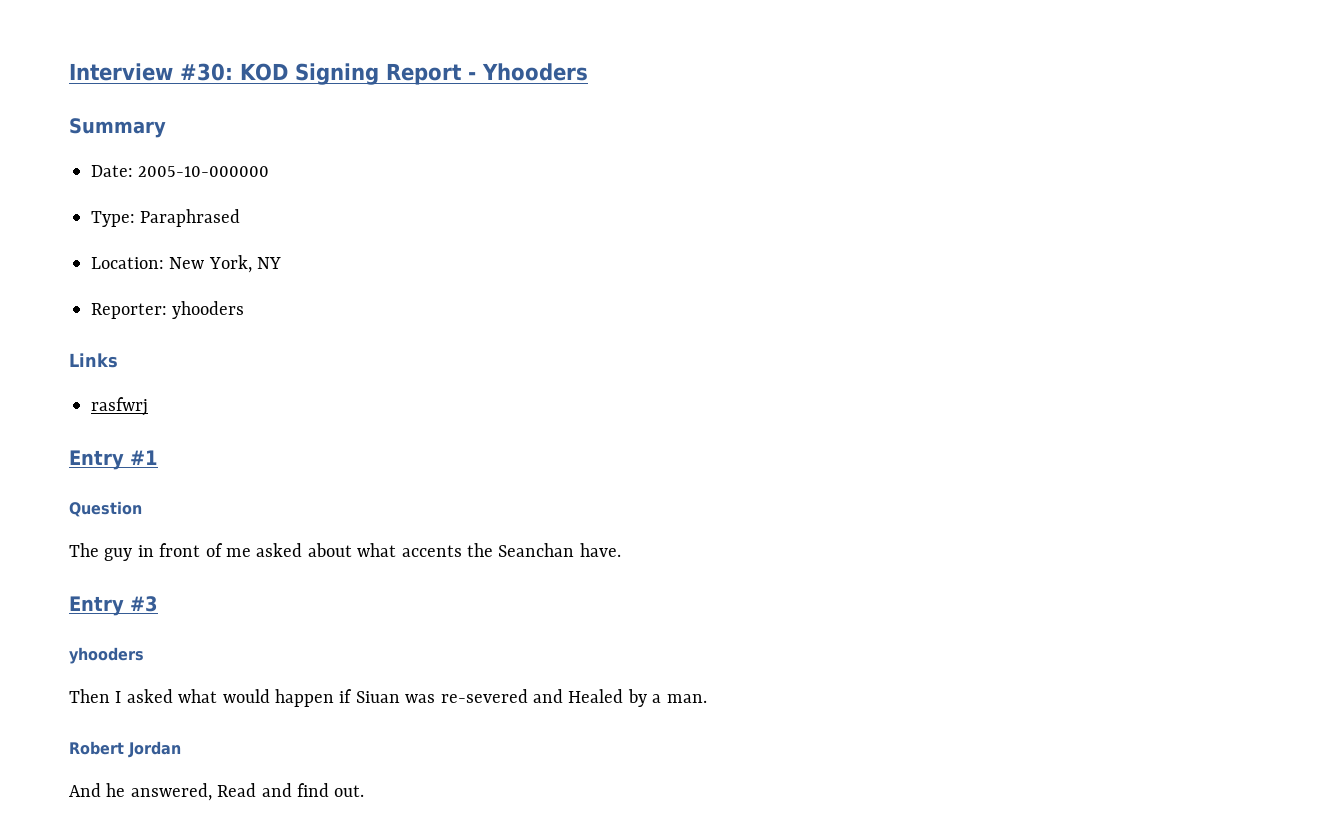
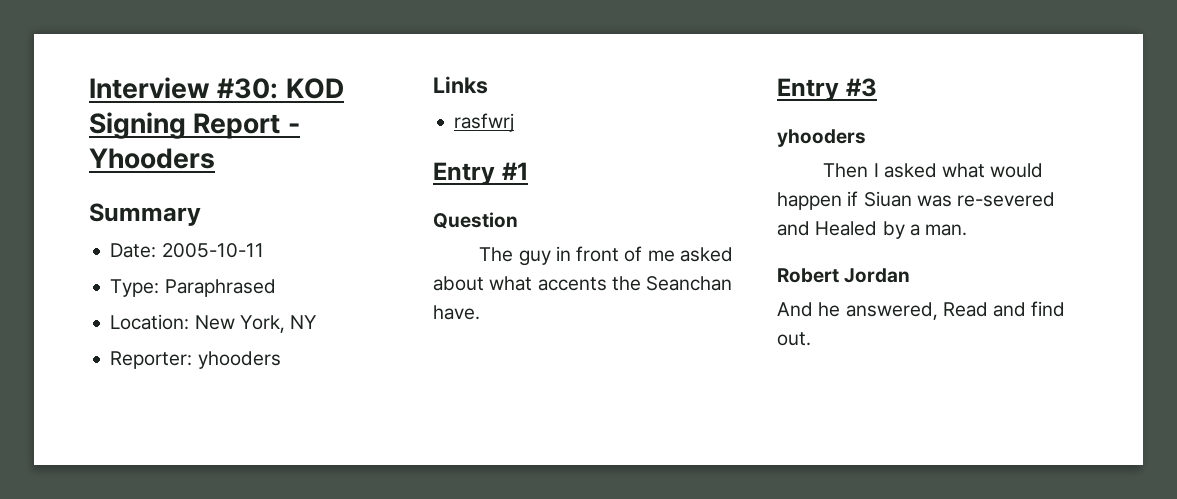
- Date: 2005-10-000000
+ Date: 2005-10-11

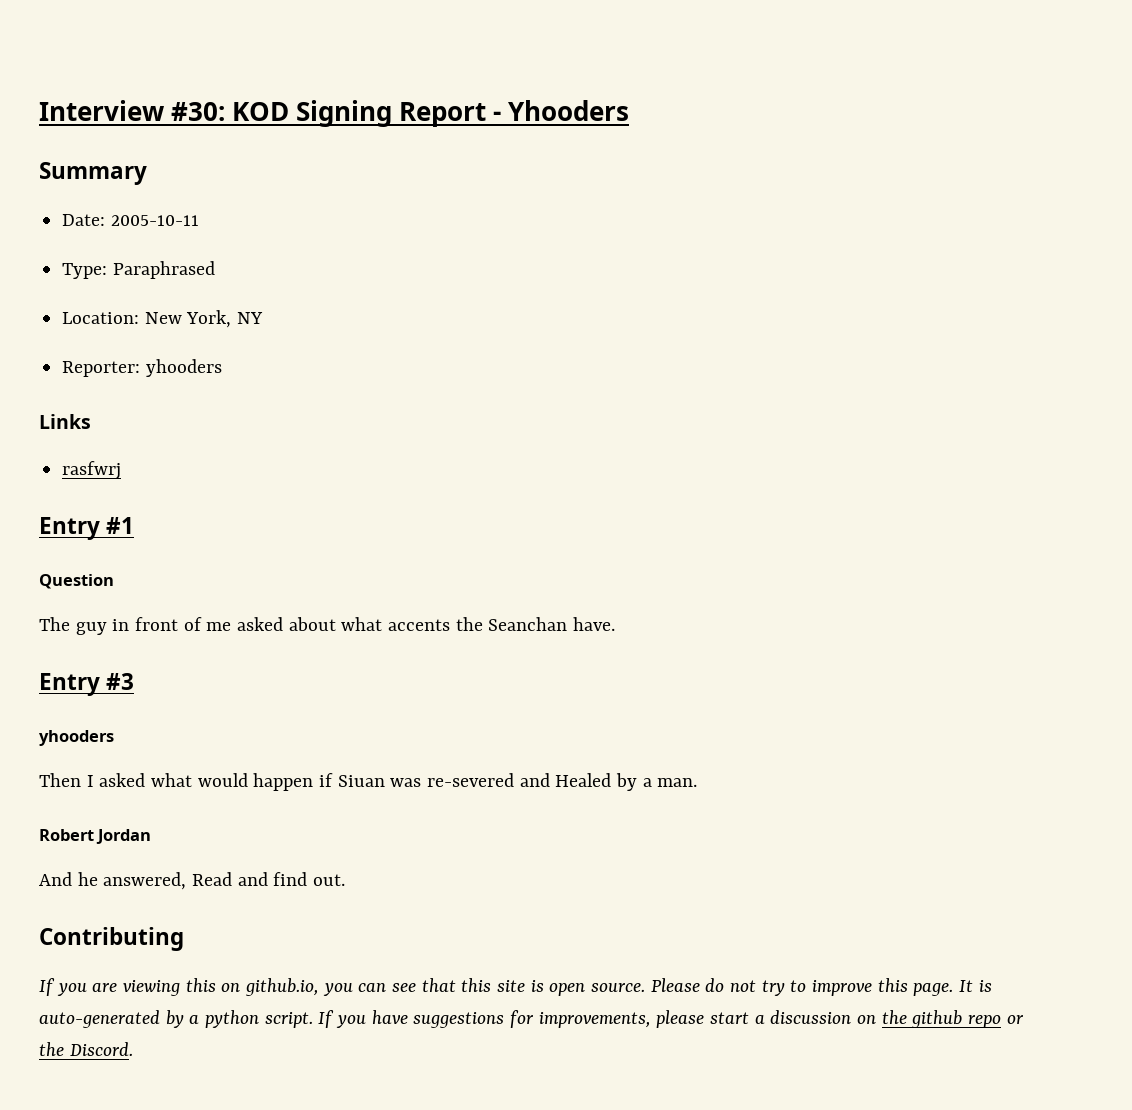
+ Contributing
+ If you are viewing this on github.io, you can see that this site is open source. Please do not try to improve this page. It is auto-generated by a python script. If you have suggestions for improvements, please start a discussion on the github repo or the Discord.

